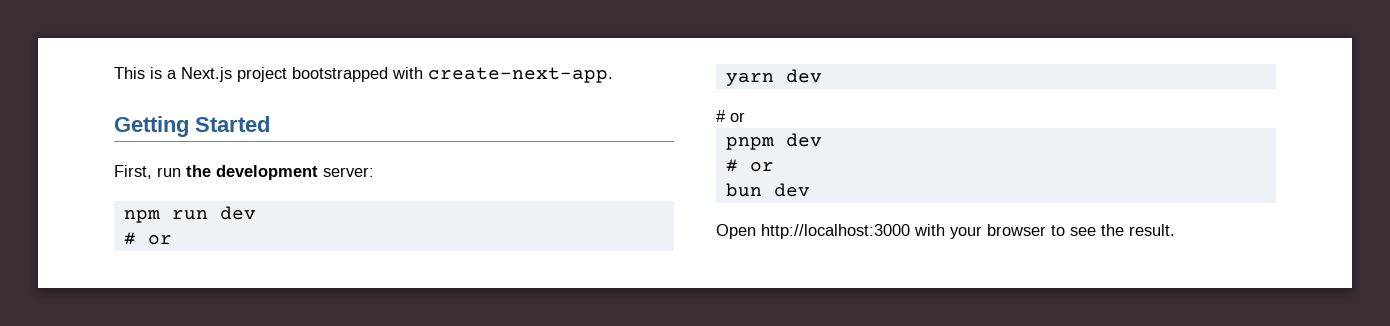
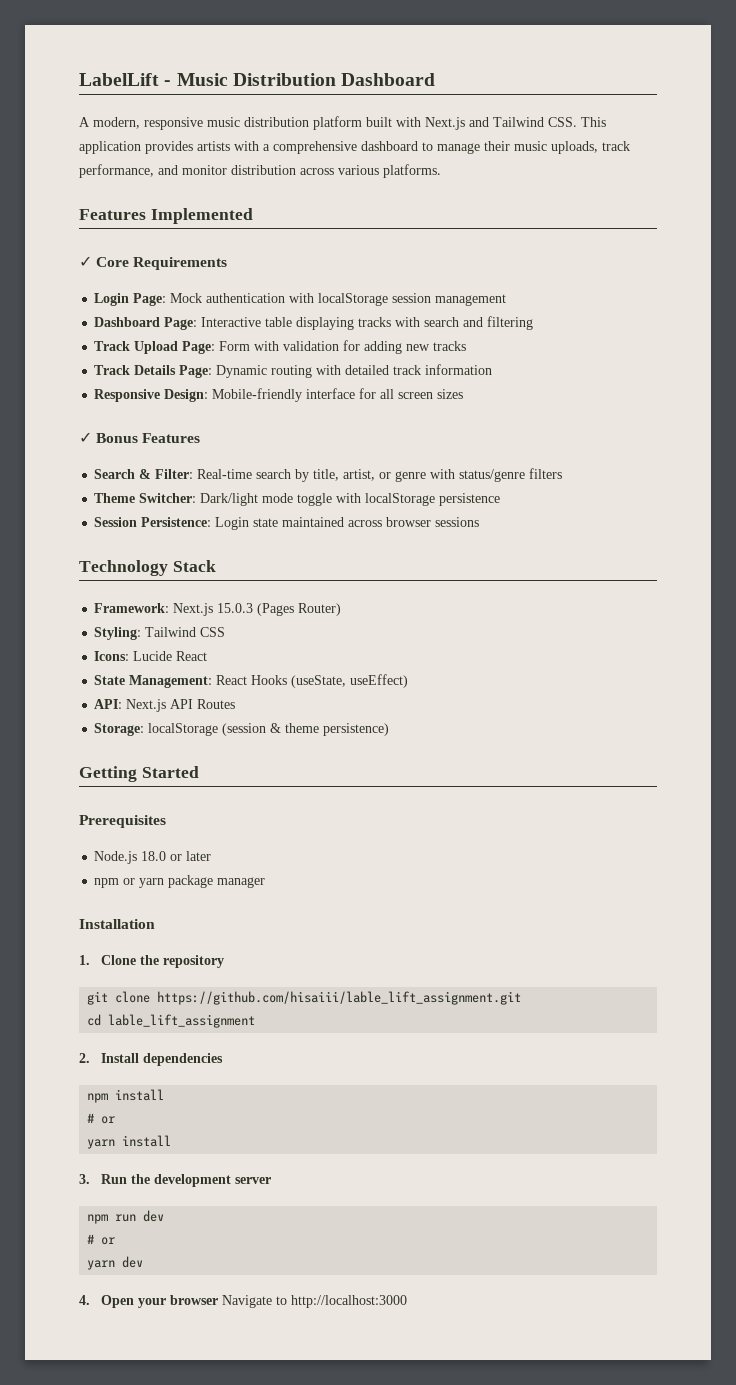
- This is a Next.js project bootstrapped with create-next-app.
+ LabelLift - Music Distribution Dashboard
+ A modern, responsive music distribution platform built with Next.js and Tailwind CSS. This application provides artists with a comprehensive dashboard to manage their music uploads, track performance, and monitor distribution across various platforms.
+ Features Implemented
+ ✓ Core Requirements
+ Login Page: Mock authentication with localStorage session management
+ Dashboard Page: Interactive table displaying tracks with search and filtering
+ Track Upload Page: Form with validation for adding new tracks
+ Track Details Page: Dynamic routing with detailed track information
+ Responsive Design: Mobile-friendly interface for all screen sizes
+ ✓ Bonus Features
+ Search & Filter: Real-time search by title, artist, or genre with status/genre filters
+ Theme Switcher: Dark/light mode toggle with localStorage persistence
+ Session Persistence: Login state maintained across browser sessions
+ Technology Stack
+ Framework: Next.js 15.0.3 (Pages Router)
+ Styling: Tailwind CSS
+ Icons: Lucide React
+ State Management: React Hooks (useState, useEffect)
+ API: Next.js API Routes
+ Storage: localStorage (session & theme persistence)
  Getting Started
- First, run the development server:
+ Prerequisites
+ Node.js 18.0 or later
+ npm or yarn package manager
+ Installation
+ 1. Clone the repository
+ git clone https://github.com/hisaiii/lable_lift_assignment.git
+ cd lable_lift_assignment
+ 2. Install dependencies
+ npm install
+ # or
+ yarn install
+ 3. Run the development server
  yarn dev
- # or
- pnpm dev
- # or
- bun dev
- Open http://localhost:3000 with your browser to see the result.
+ 4. Open your browser Navigate to http://localhost:3000

